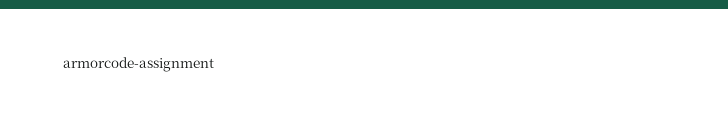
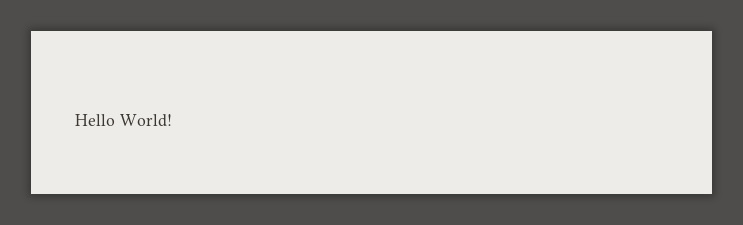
- armorcode-assignment
+ Hello World!

